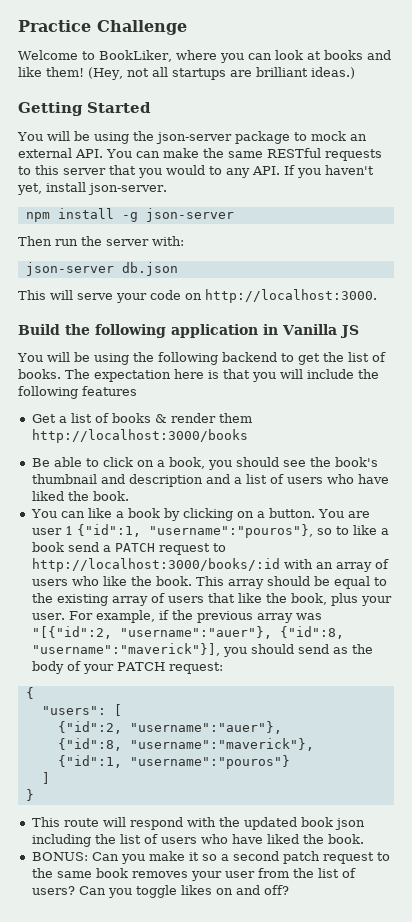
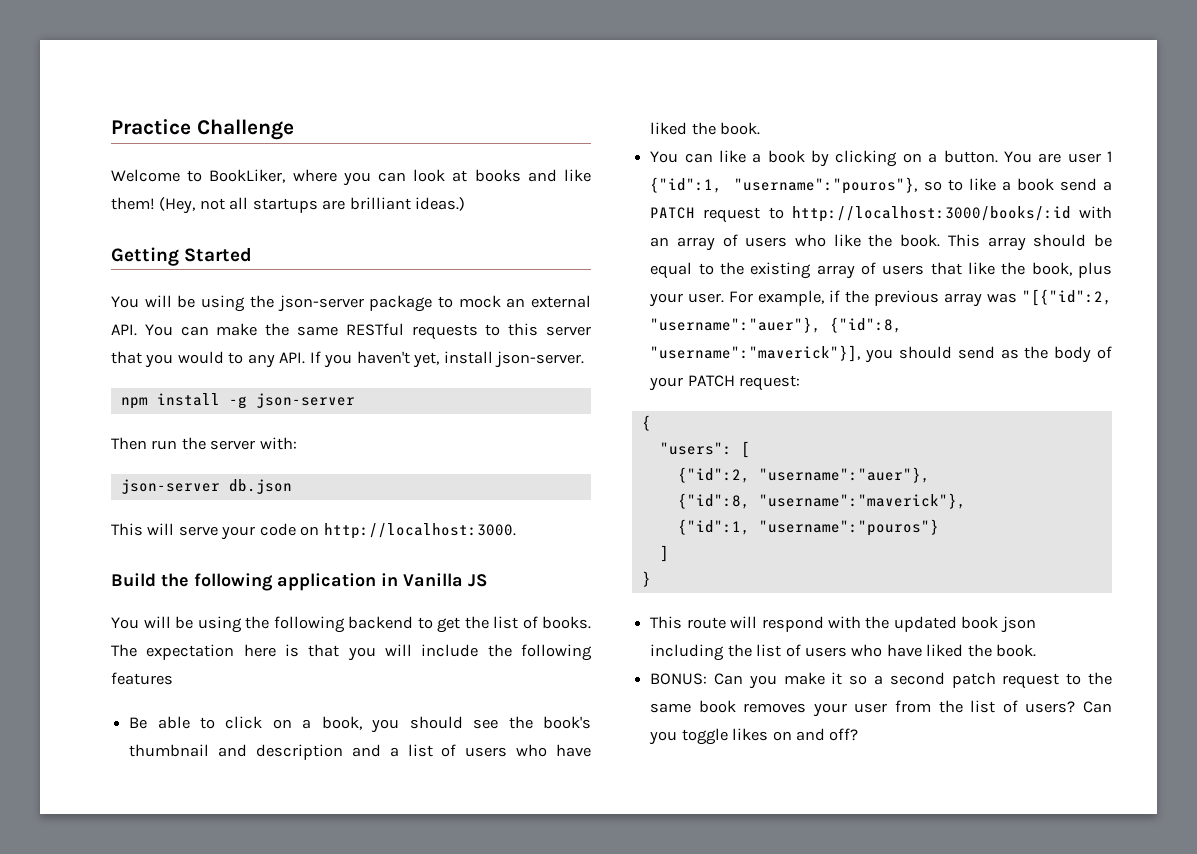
- Get a list of books & render them http://localhost:3000/books

